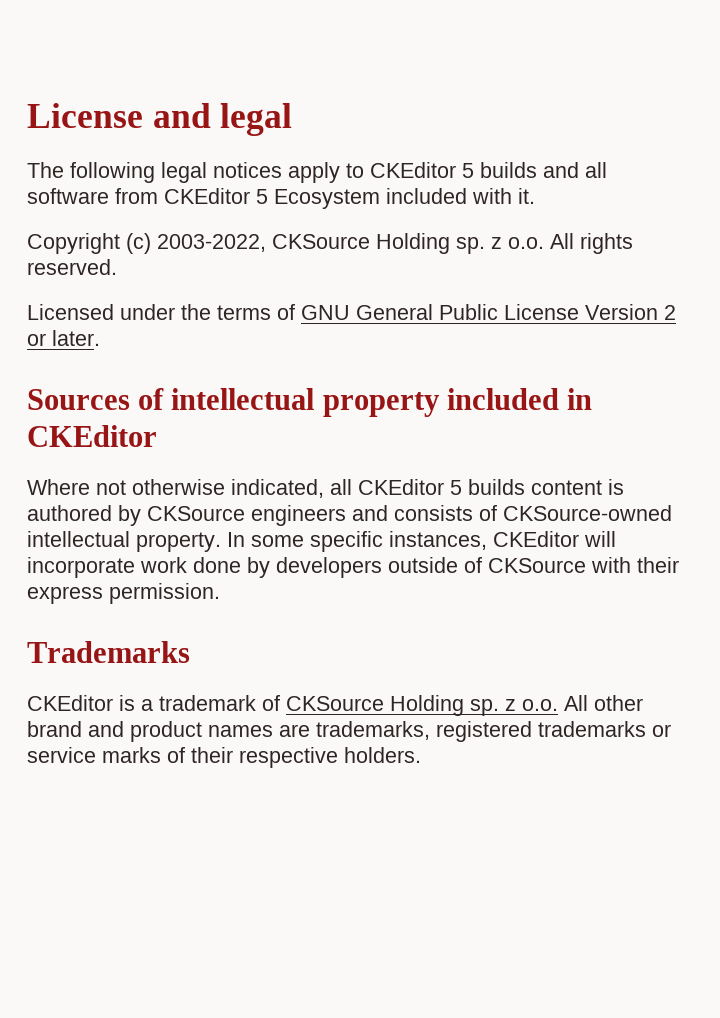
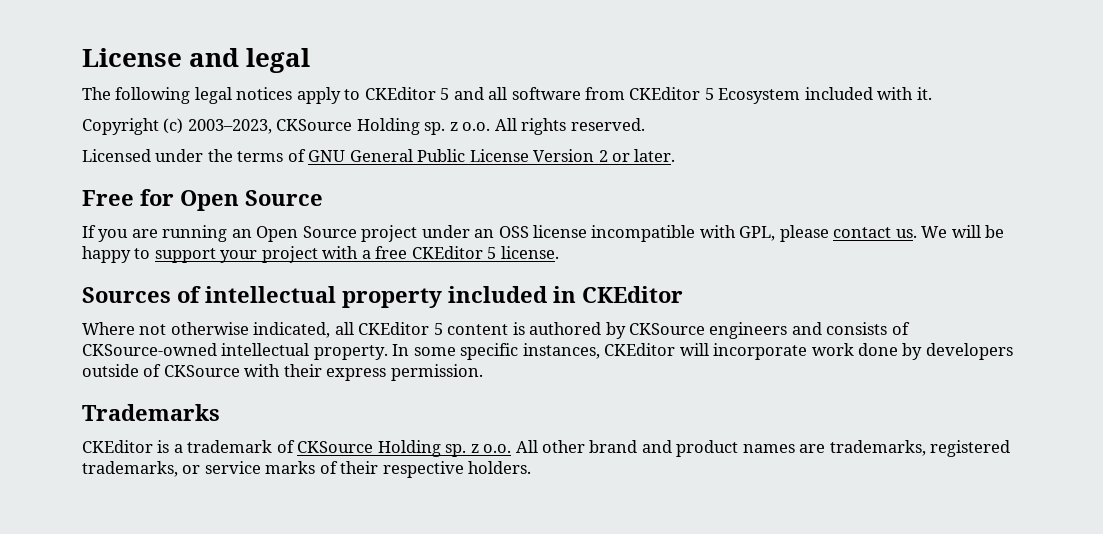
- The following legal notices apply to CKEditor 5 builds and all software from CKEditor 5 Ecosystem included with it.
+ The following legal notices apply to CKEditor 5 and all software from CKEditor 5 Ecosystem included with it.
- Copyright (c) 2003-2022, CKSource Holding sp. z o.o. All rights reserved.
+ Copyright (c) 2003–2023, CKSource Holding sp. z o.o. All rights reserved.
+ Free for Open Source
+ If you are running an Open Source project under an OSS license incompatible with GPL, please contact us. We will be happy to support your project with a free CKEditor 5 license.
- Where not otherwise indicated, all CKEditor 5 builds content is authored by CKSource engineers and consists of CKSource-owned intellectual property.
+ Where not otherwise indicated, all CKEditor 5 content is authored by CKSource engineers and consists of CKSource-owned intellectual property.
- CKEditor is a trademark of CKSource Holding sp. z o.o. All other brand and product names are trademarks, registered trademarks or service marks of their respective holders.
+ CKEditor is a trademark of CKSource Holding sp. z o.o. All other brand and product names are trademarks, registered trademarks, or service marks of their respective holders.

